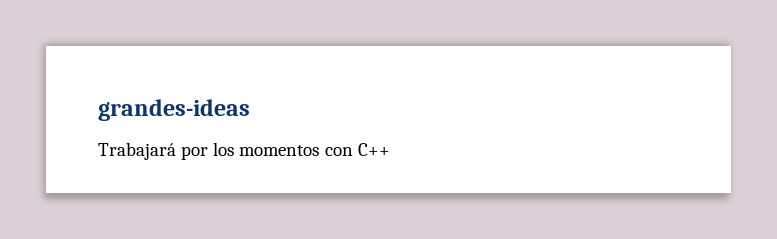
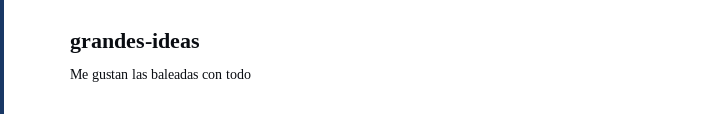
- Trabajará por los momentos con C++
+ Me gustan las baleadas con todo

